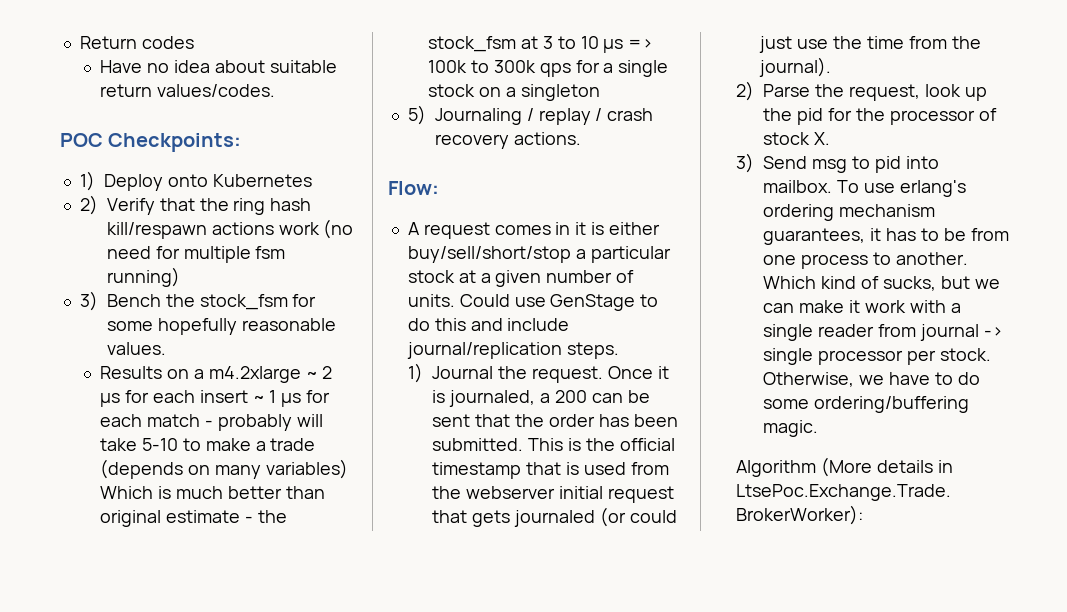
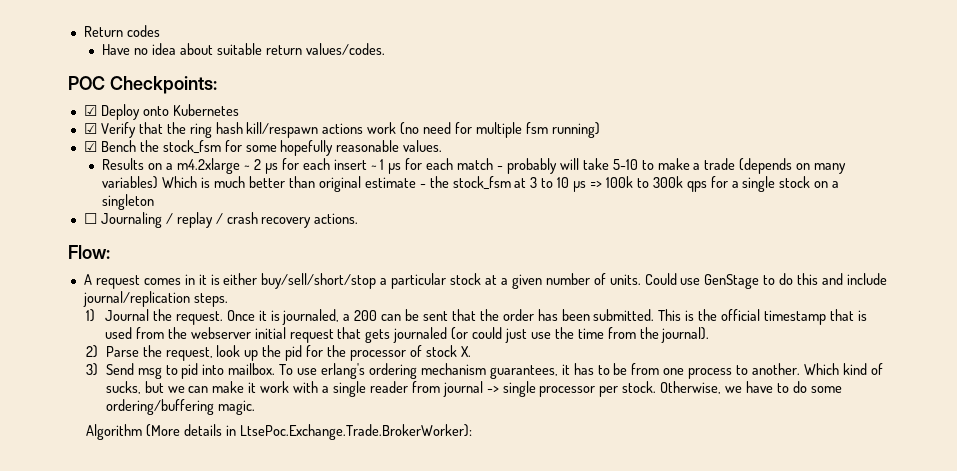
- 1) Deploy onto Kubernetes
+ ☑ Deploy onto Kubernetes
- 2) Verify that the ring hash kill/respawn actions work (no need for multiple fsm running)
+ ☑ Verify that the ring hash kill/respawn actions work (no need for multiple fsm running)
- 3) Bench the stock_fsm for some hopefully reasonable values.
+ ☑ Bench the stock_fsm for some hopefully reasonable values.
- 5) Journaling / replay / crash recovery actions.
+ ☐ Journaling / replay / crash recovery actions.

